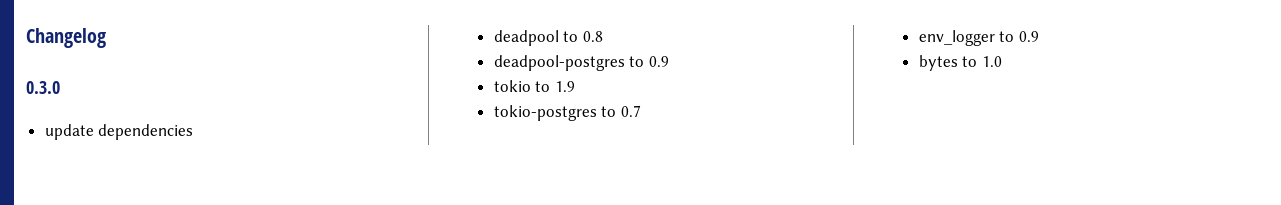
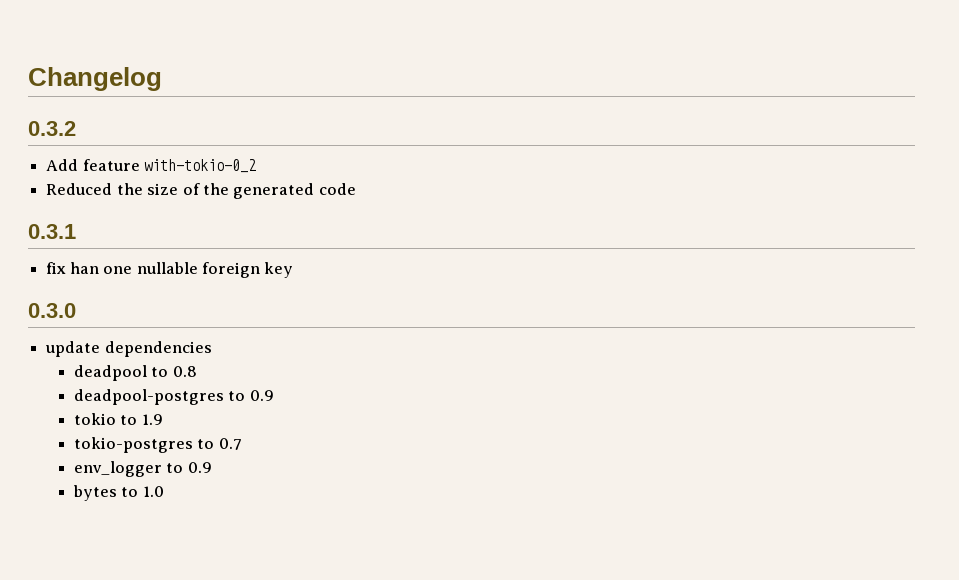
+ 0.3.2
+ Add feature with-tokio-0_2
+ Reduced the size of the generated code
+ 0.3.1
+ fix han one nullable foreign key

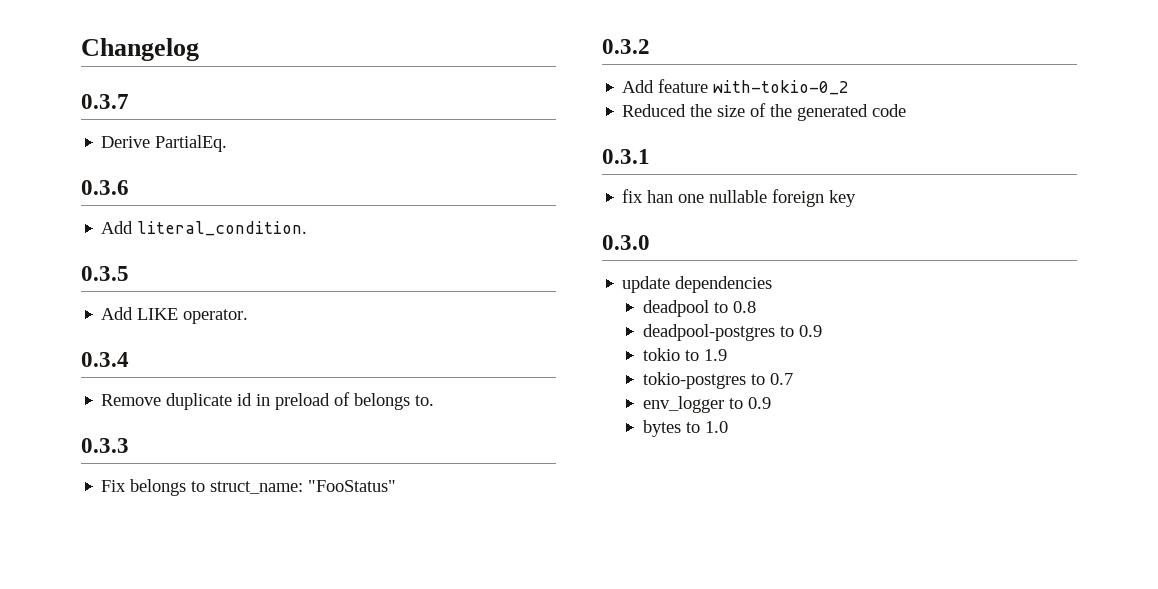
+ 0.3.7
+ Derive PartialEq.
+ 0.3.6
+ Add literal_condition.
+ 0.3.5
+ Add LIKE operator.
+ 0.3.4
+ Remove duplicate id in preload of belongs to.
+ 0.3.3
+ Fix belongs to struct_name: "FooStatus"

